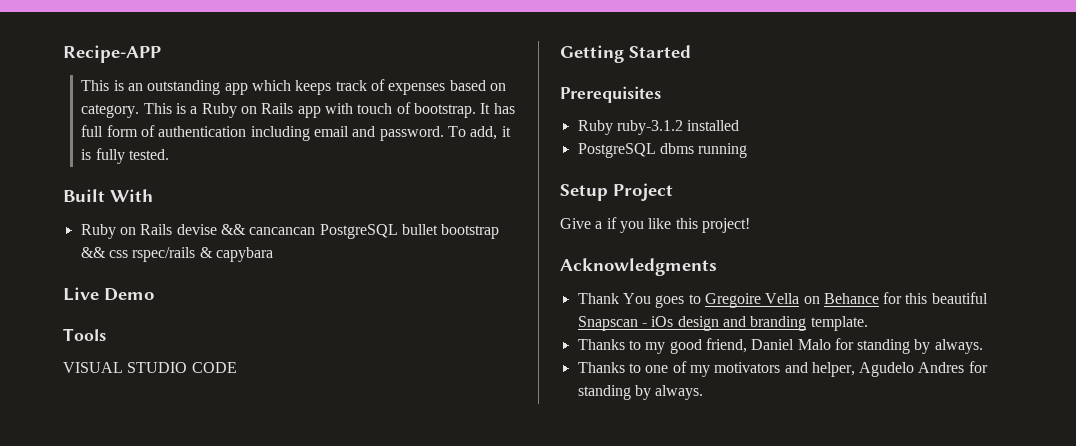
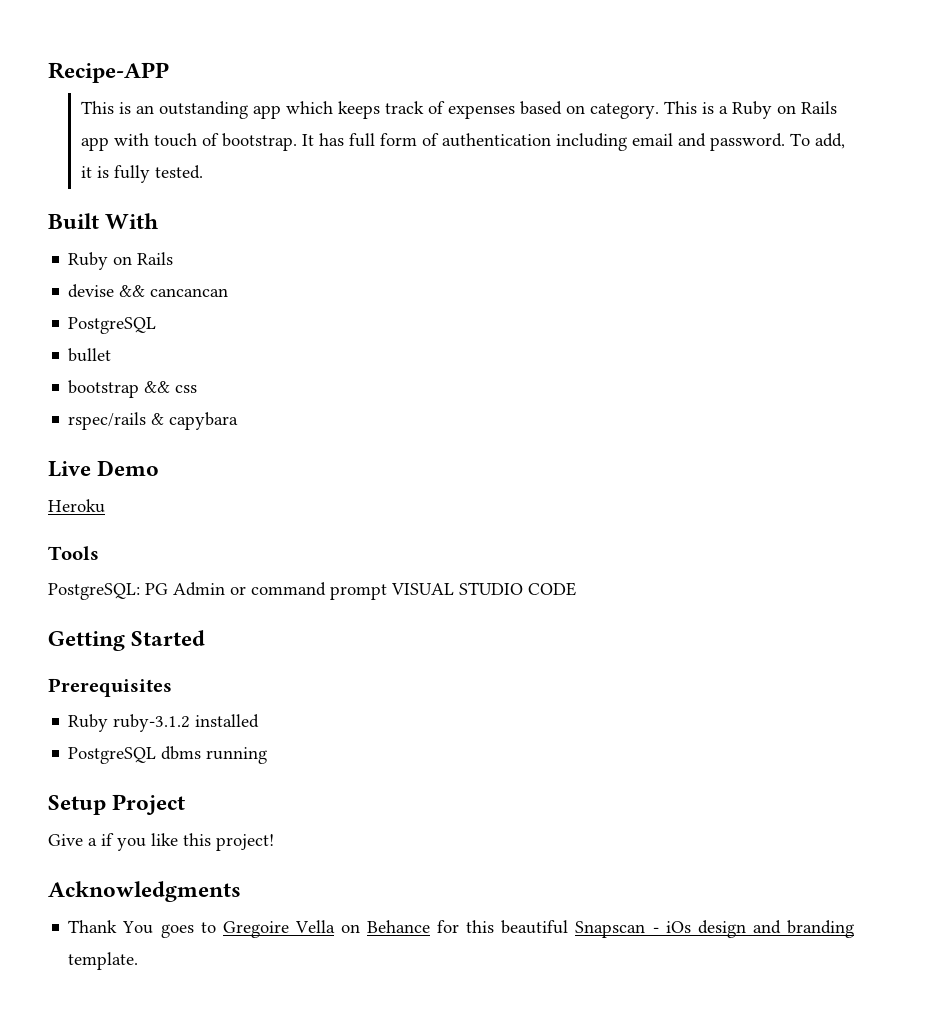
  Built With
- Ruby on Rails devise && cancancan PostgreSQL bullet bootstrap && css rspec/rails & capybara
+ Ruby on Rails
+ devise && cancancan
+ PostgreSQL
+ bullet
+ bootstrap && css
+ rspec/rails & capybara
+ Heroku
- VISUAL STUDIO CODE
+ PostgreSQL: PG Admin or command prompt VISUAL STUDIO CODE
- Thanks to my good friend, Daniel Malo for standing by always.
- Thanks to one of my motivators and helper, Agudelo Andres for standing by always.

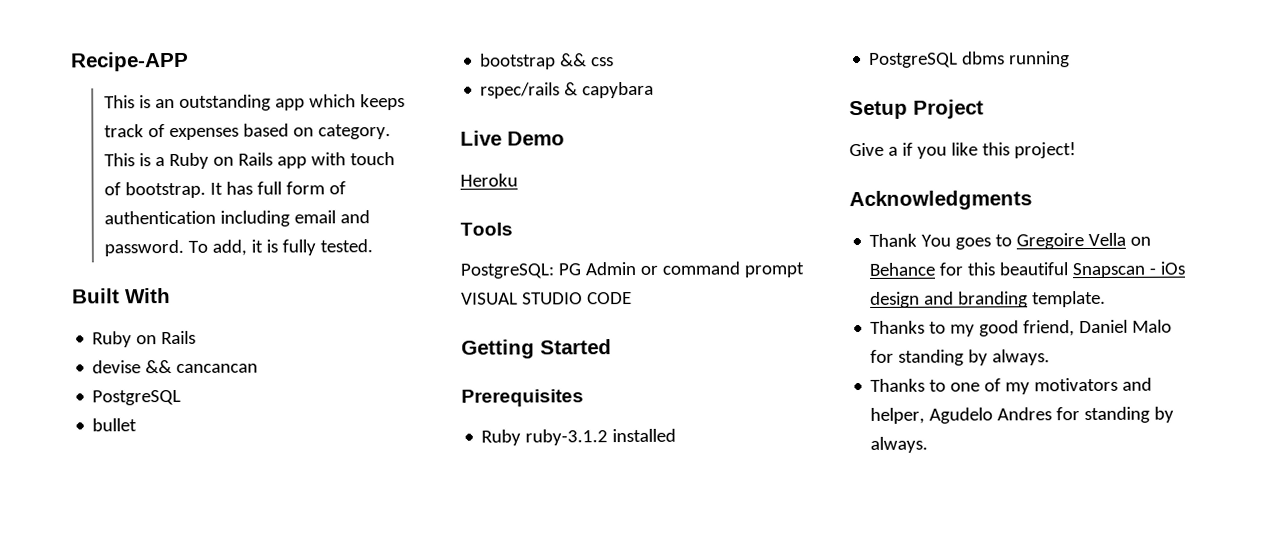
+ Thanks to my good friend, Daniel Malo for standing by always.
+ Thanks to one of my motivators and helper, Agudelo Andres for standing by always.

